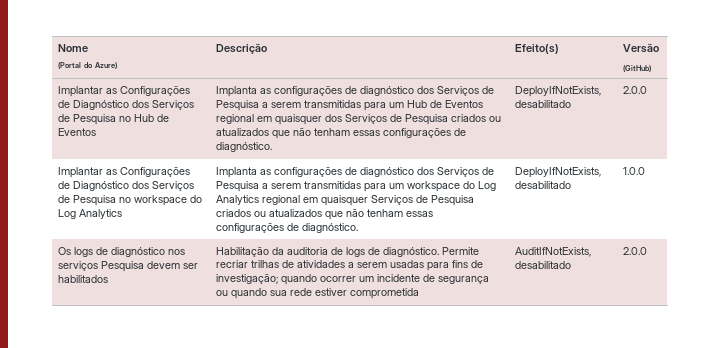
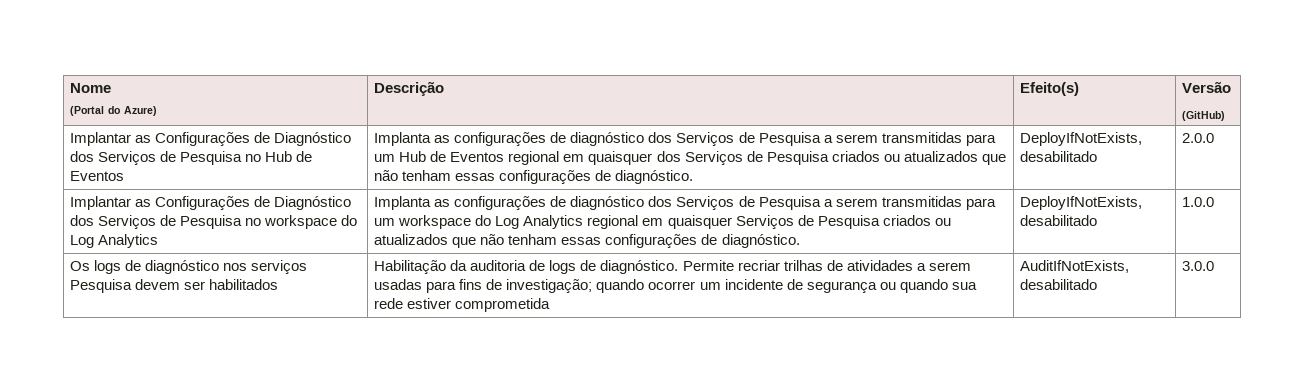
- AuditIfNotExists, desabilitado | 2.0.0
+ AuditIfNotExists, desabilitado | 3.0.0

